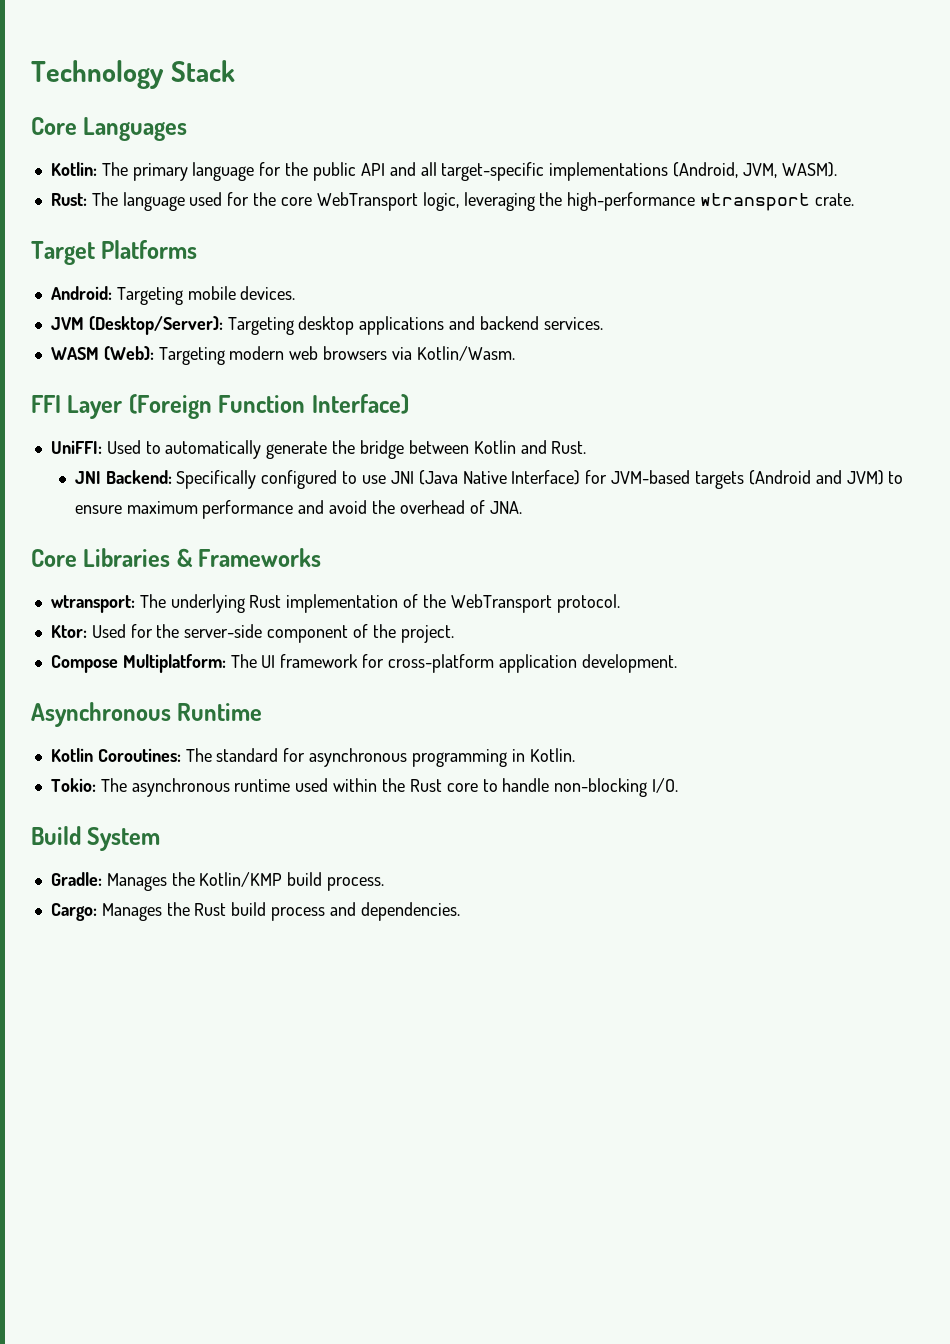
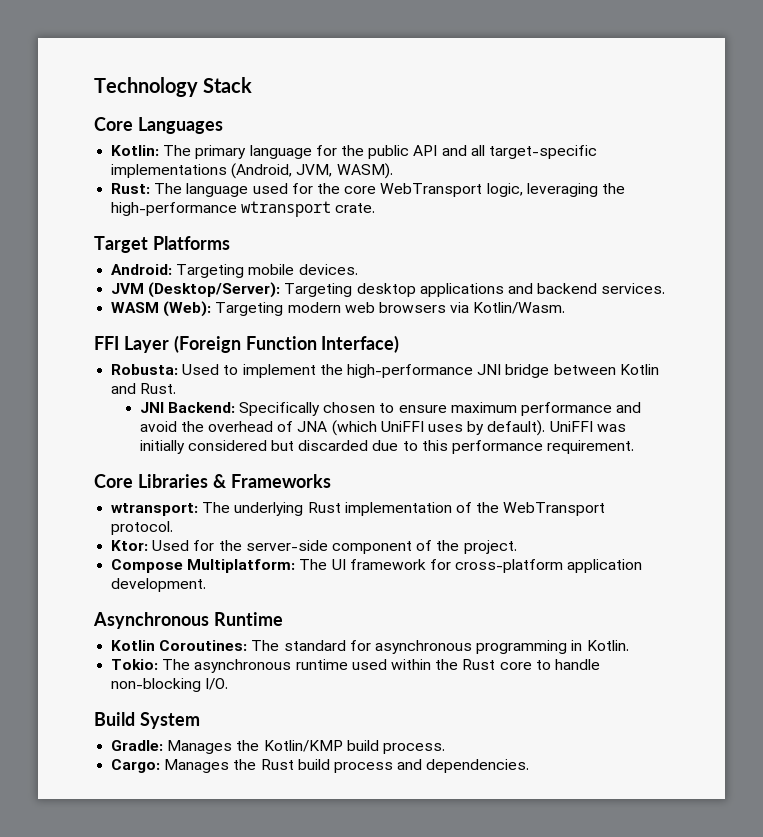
- UniFFI: Used to automatically generate the bridge between Kotlin and Rust.
+ Robusta: Used to implement the high-performance JNI bridge between Kotlin and Rust.
- JNI Backend: Specifically configured to use JNI (Java Native Interface) for JVM-based targets (Android and JVM) to ensure maximum performance and avoid the overhead of JNA.
+ JNI Backend: Specifically chosen to ensure maximum performance and avoid the overhead of JNA (which UniFFI uses by default). UniFFI was initially considered but discarded due to this performance requirement.

